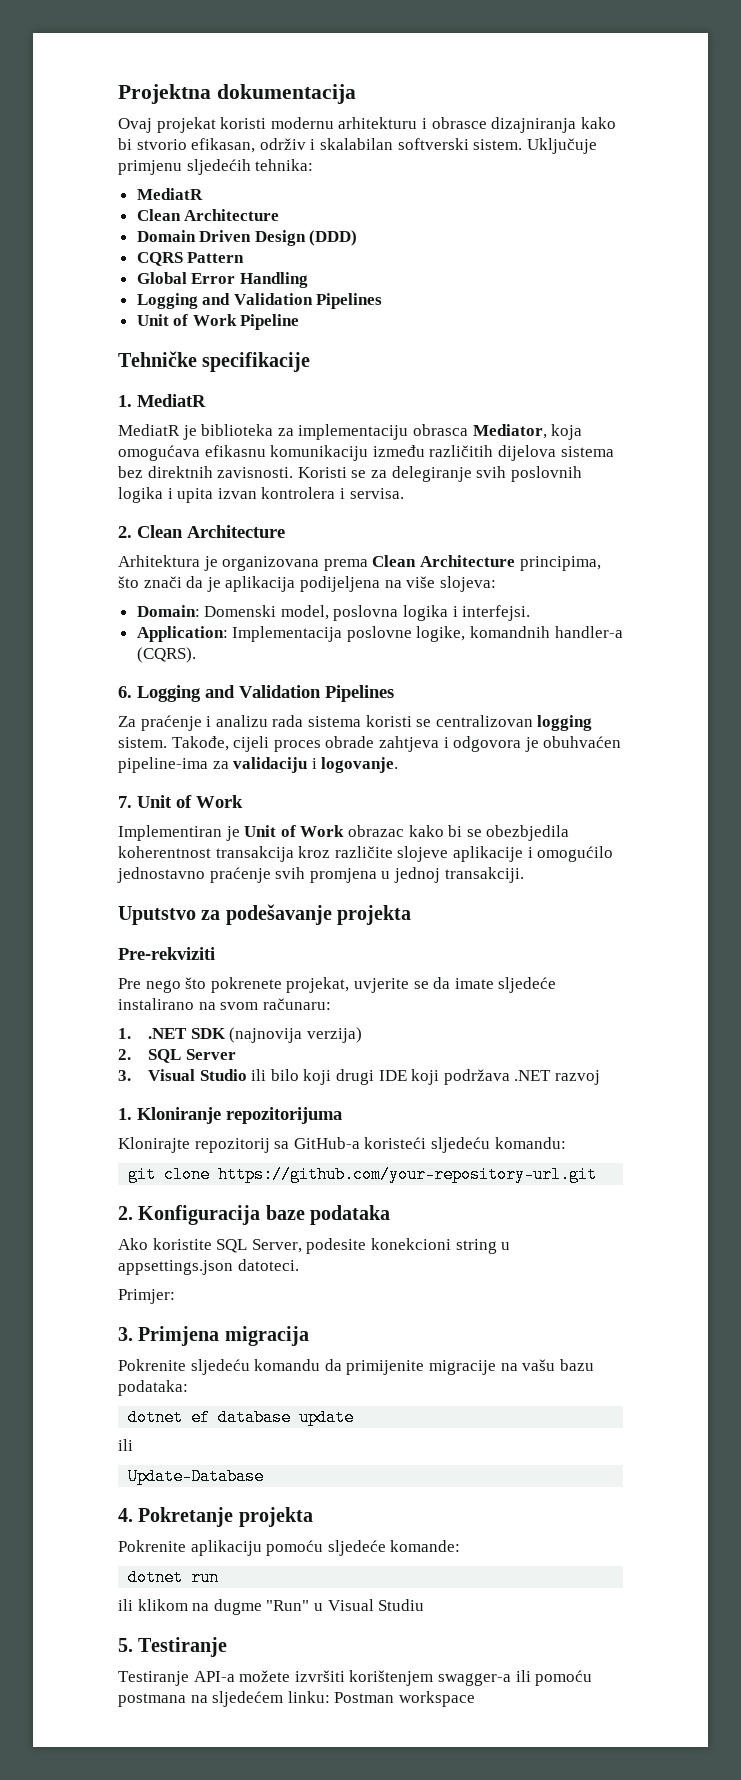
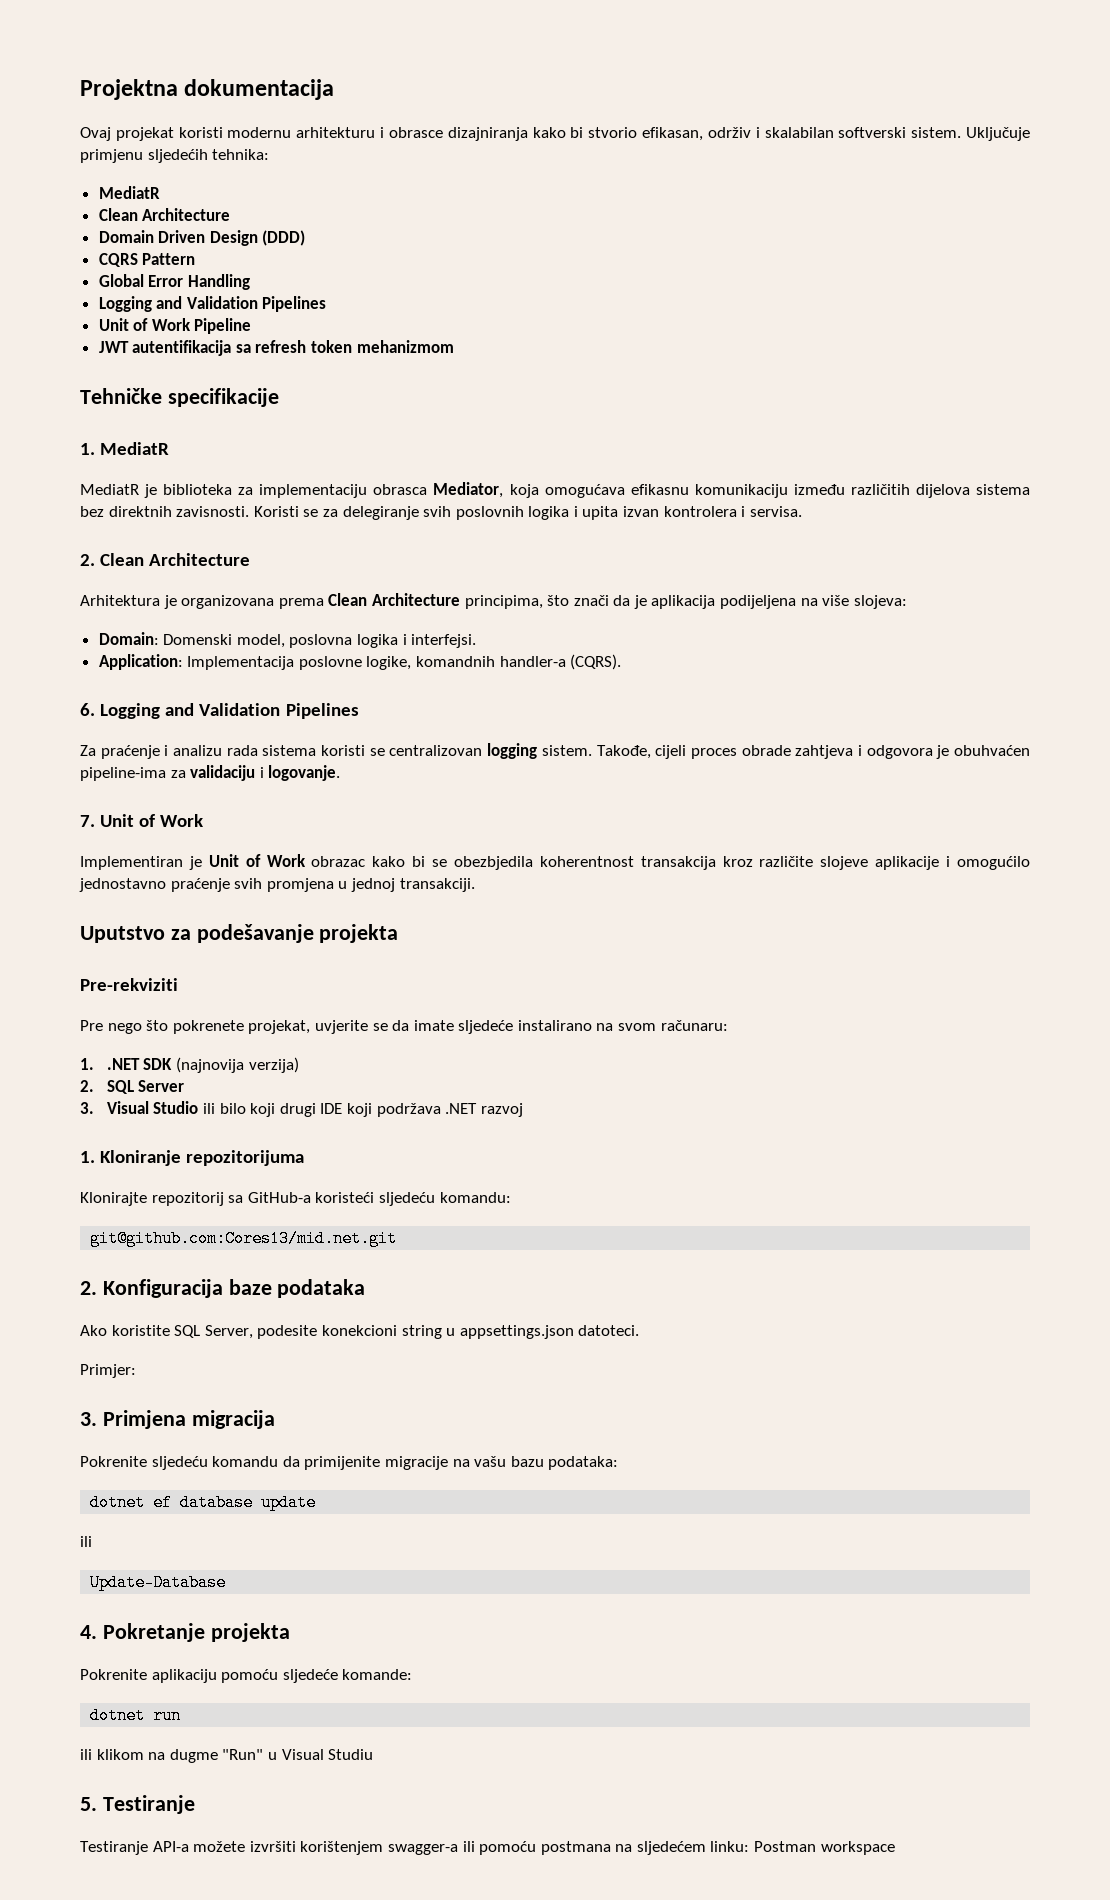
+ JWT autentifikacija sa refresh token mehanizmom
- git clone https://github.com/your-repository-url.git
+ git@github.com:Cores13/mid.net.git

